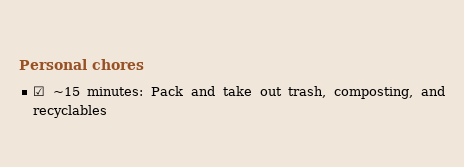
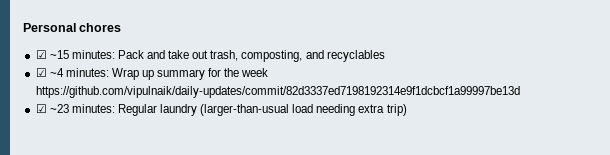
+ ☑ ~4 minutes: Wrap up summary for the week https://github.com/vipulnaik/daily-updates/commit/82d3337ed7198192314e9f1dcbcf1a99997be13d
+ ☑ ~23 minutes: Regular laundry (larger-than-usual load needing extra trip)

